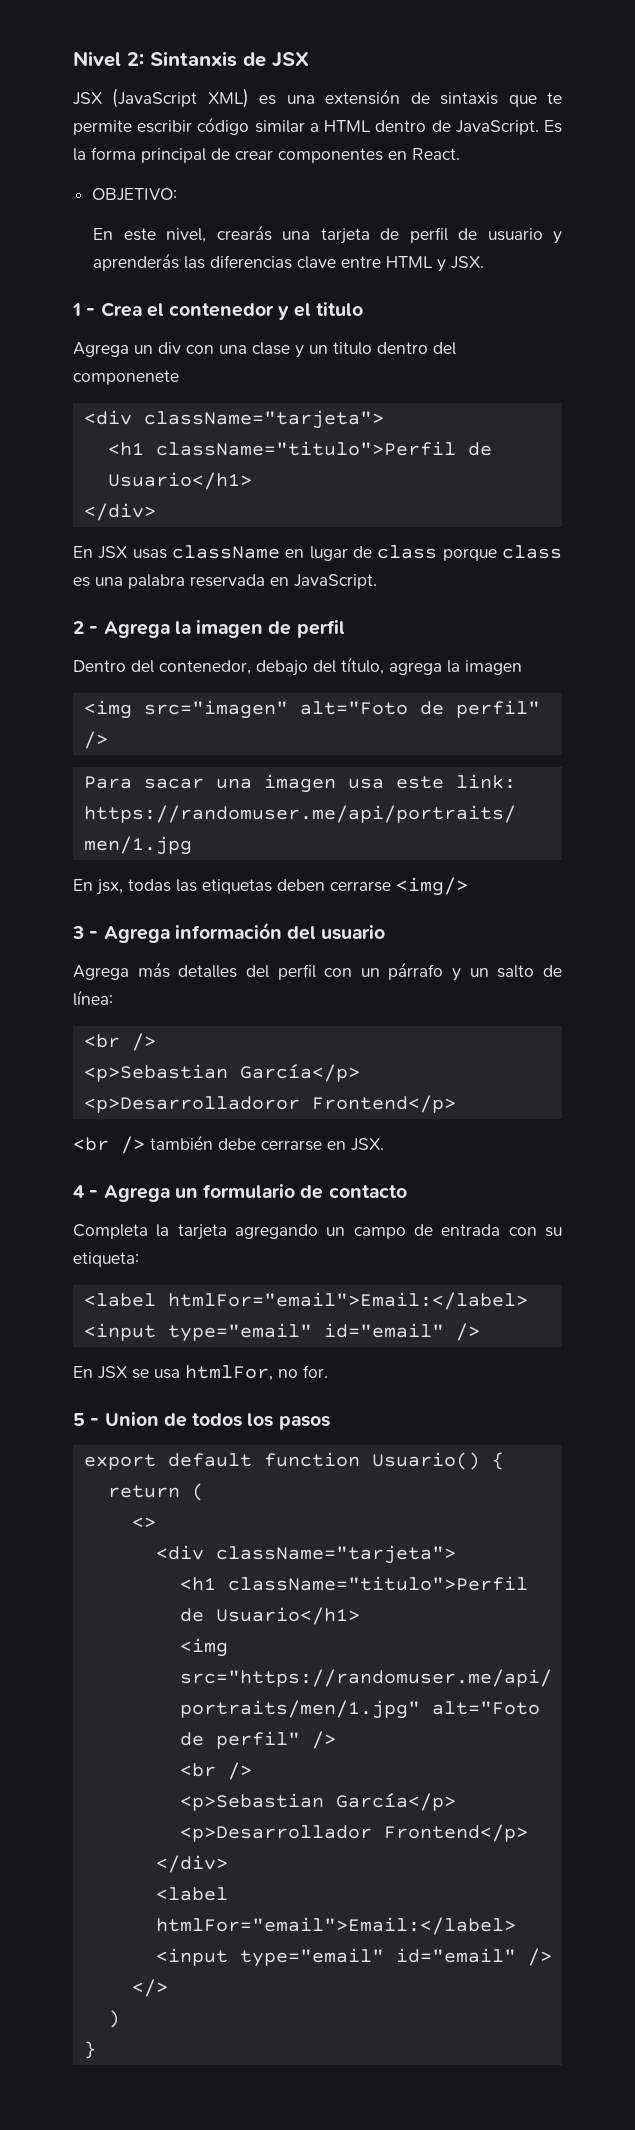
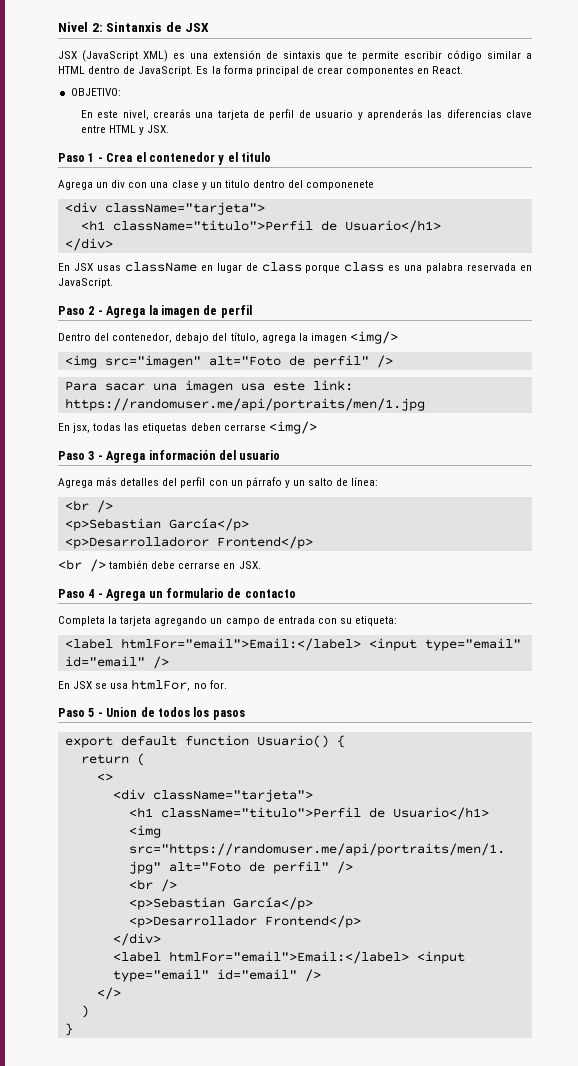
- 1 - Crea el contenedor y el titulo
+ Paso 1 - Crea el contenedor y el titulo
- 2 - Agrega la imagen de perfil
+ Paso 2 - Agrega la imagen de perfil
- Dentro del contenedor, debajo del título, agrega la imagen
+ Dentro del contenedor, debajo del título, agrega la imagen <img/>
- 3 - Agrega información del usuario
+ Paso 3 - Agrega información del usuario
- 4 - Agrega un formulario de contacto
+ Paso 4 - Agrega un formulario de contacto
- 5 - Union de todos los pasos
+ Paso 5 - Union de todos los pasos

